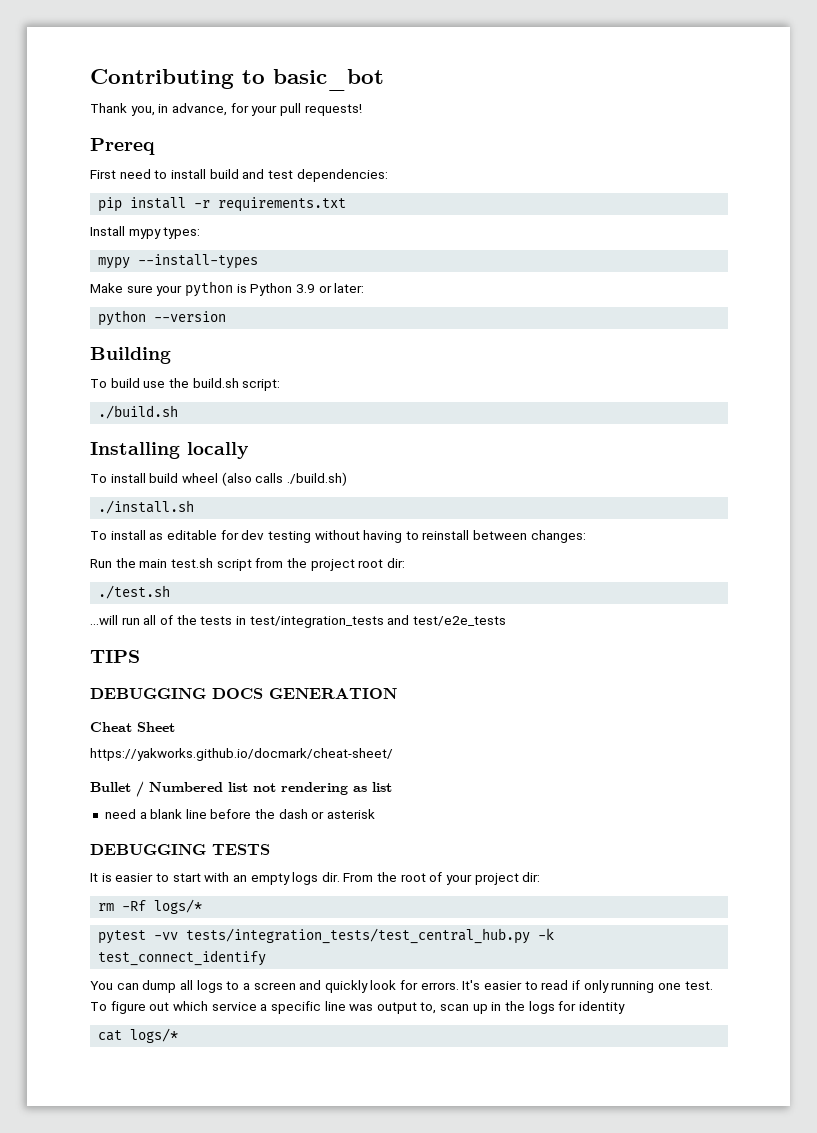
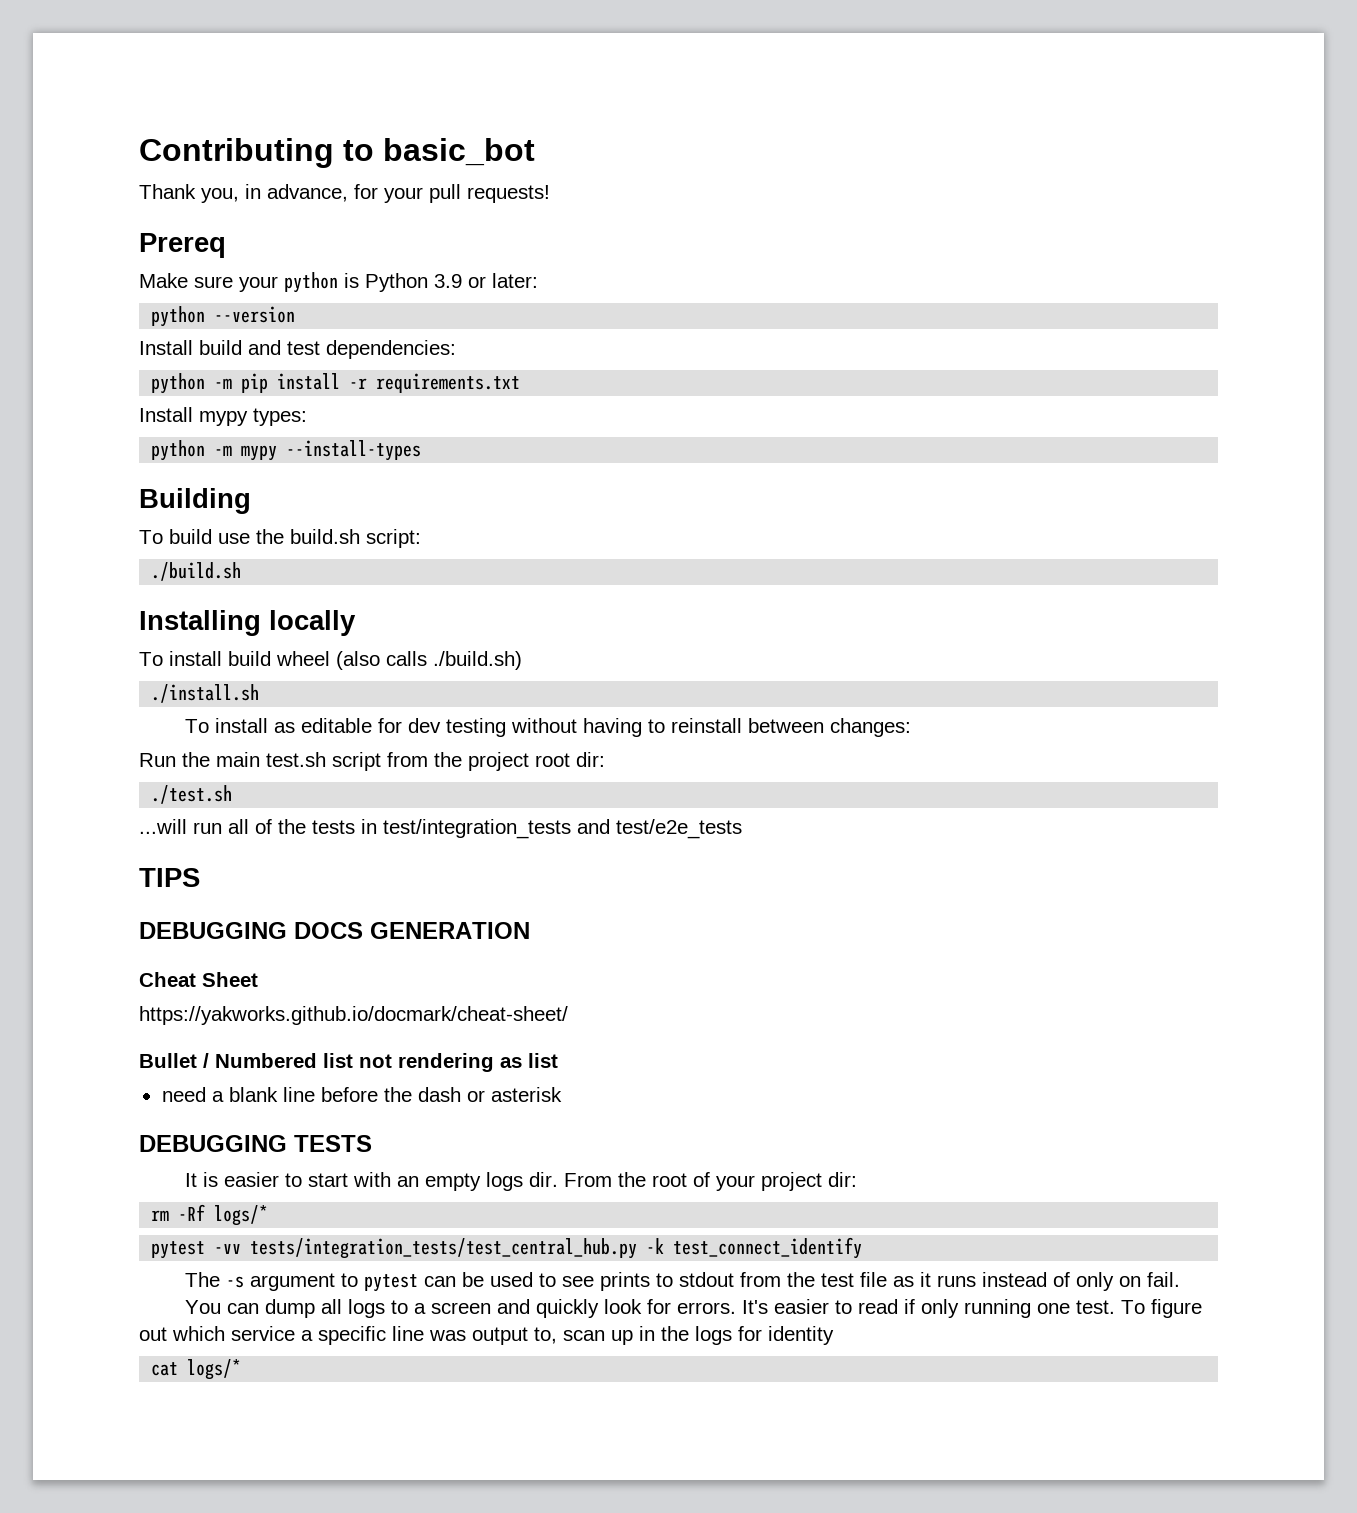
- First need to install build and test dependencies:
- pip install -r requirements.txt
- Install mypy types:
- mypy --install-types
+ Install build and test dependencies:
+ python -m pip install -r requirements.txt
+ Install mypy types:
+ python -m mypy --install-types
+ The -s argument to pytest can be used to see prints to stdout from the test file as it runs instead of only on fail.

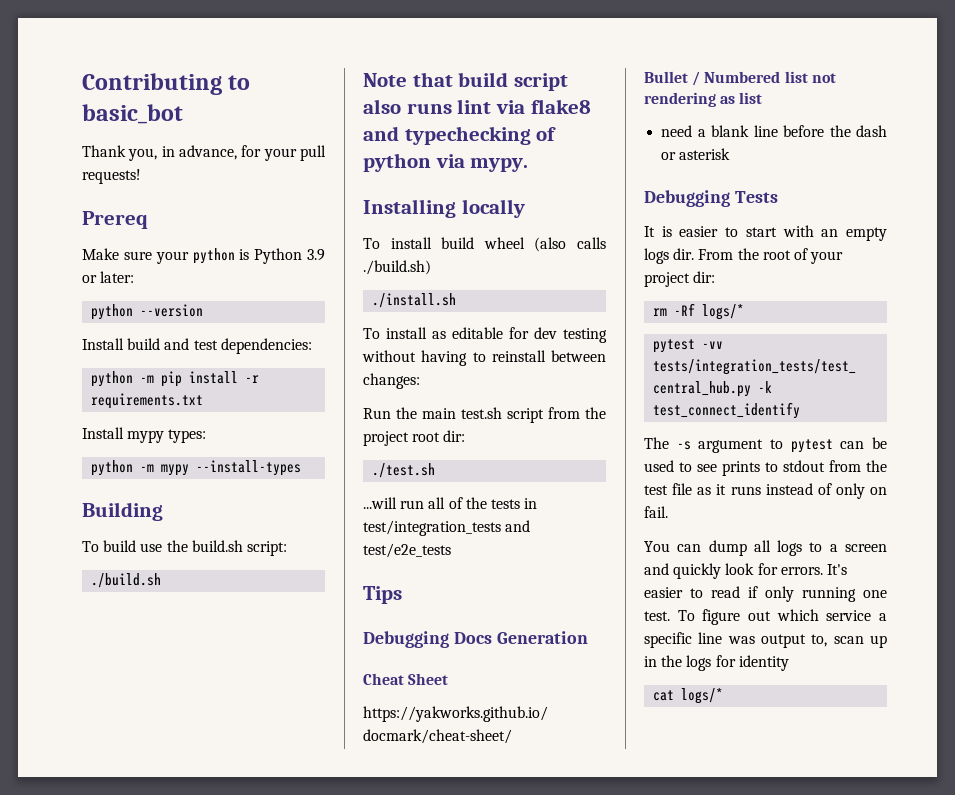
+ Note that build script also runs lint via flake8 and typechecking of python via mypy.
- TIPS
- DEBUGGING DOCS GENERATION
+ Tips
+ Debugging Docs Generation
- DEBUGGING TESTS
+ Debugging Tests

